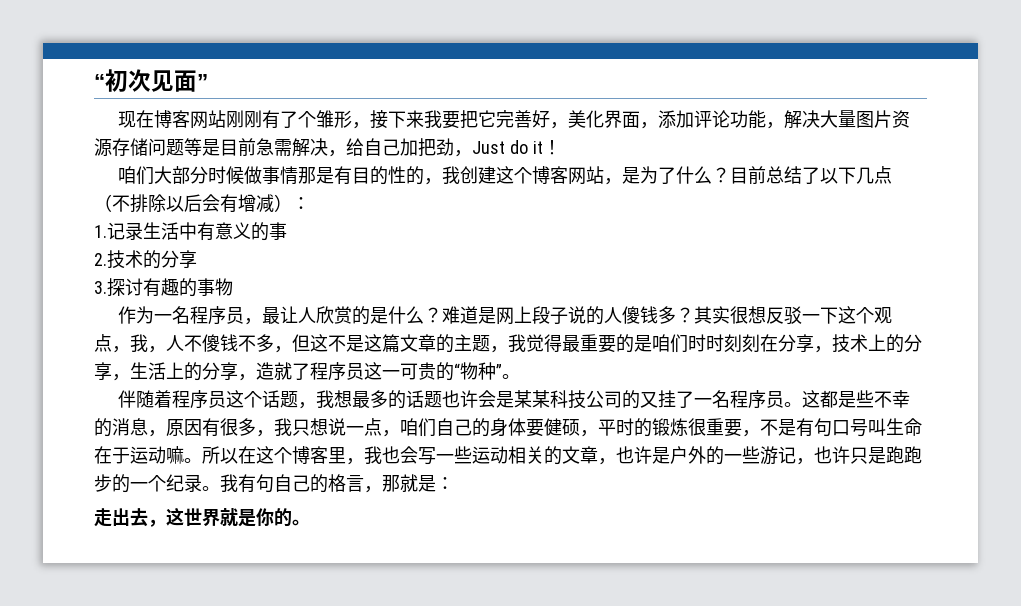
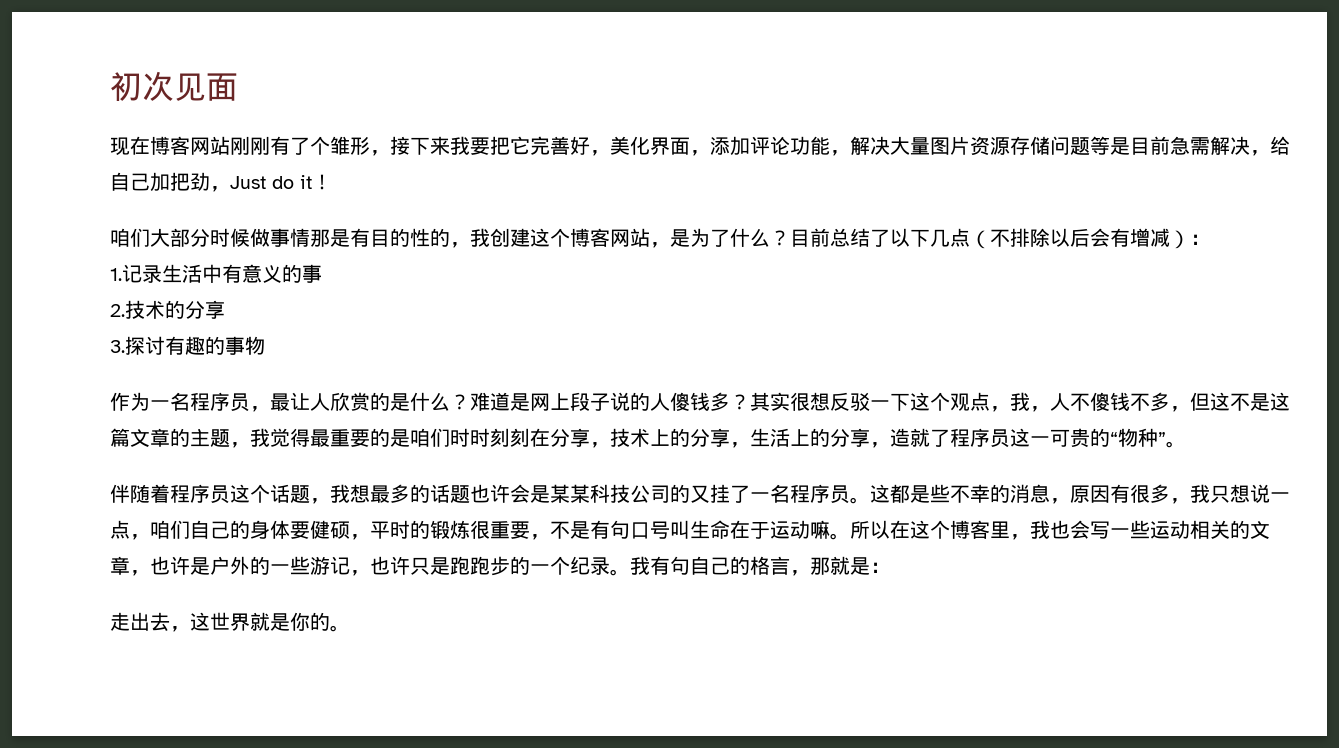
- “初次见面”
+ 初次见面

